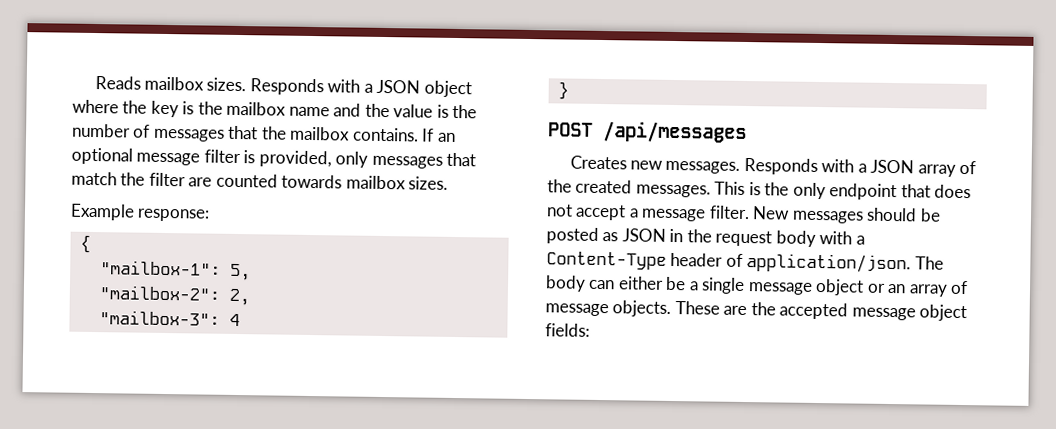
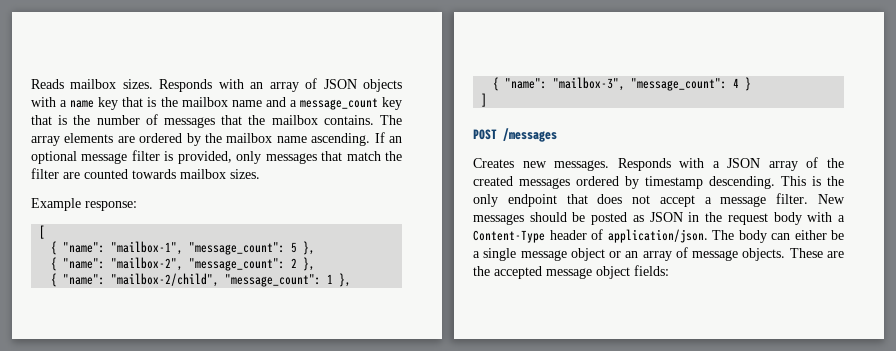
- Responds with a JSON object where the key is the mailbox name and the value is the number of messages that the mailbox contains.
+ Responds with an array of JSON objects with a name key that is the mailbox name and a message_count key that is the number of messages that the mailbox contains.
+ The array elements are ordered by the mailbox name ascending.
- {
- "mailbox-1": 5,
- "mailbox-2": 2,
- "mailbox-3": 4
- }
+ [
+ { "name": "mailbox-1", "message_count": 5 },
+ { "name": "mailbox-2", "message_count": 2 },
+ { "name": "mailbox-2/child", "message_count": 1 },
+ { "name": "mailbox-3", "message_count": 4 }
+ ]
- POST /api/messages
+ POST /messages
- Responds with a JSON array of the created messages.
+ Responds with a JSON array of the created messages ordered by timestamp descending.

